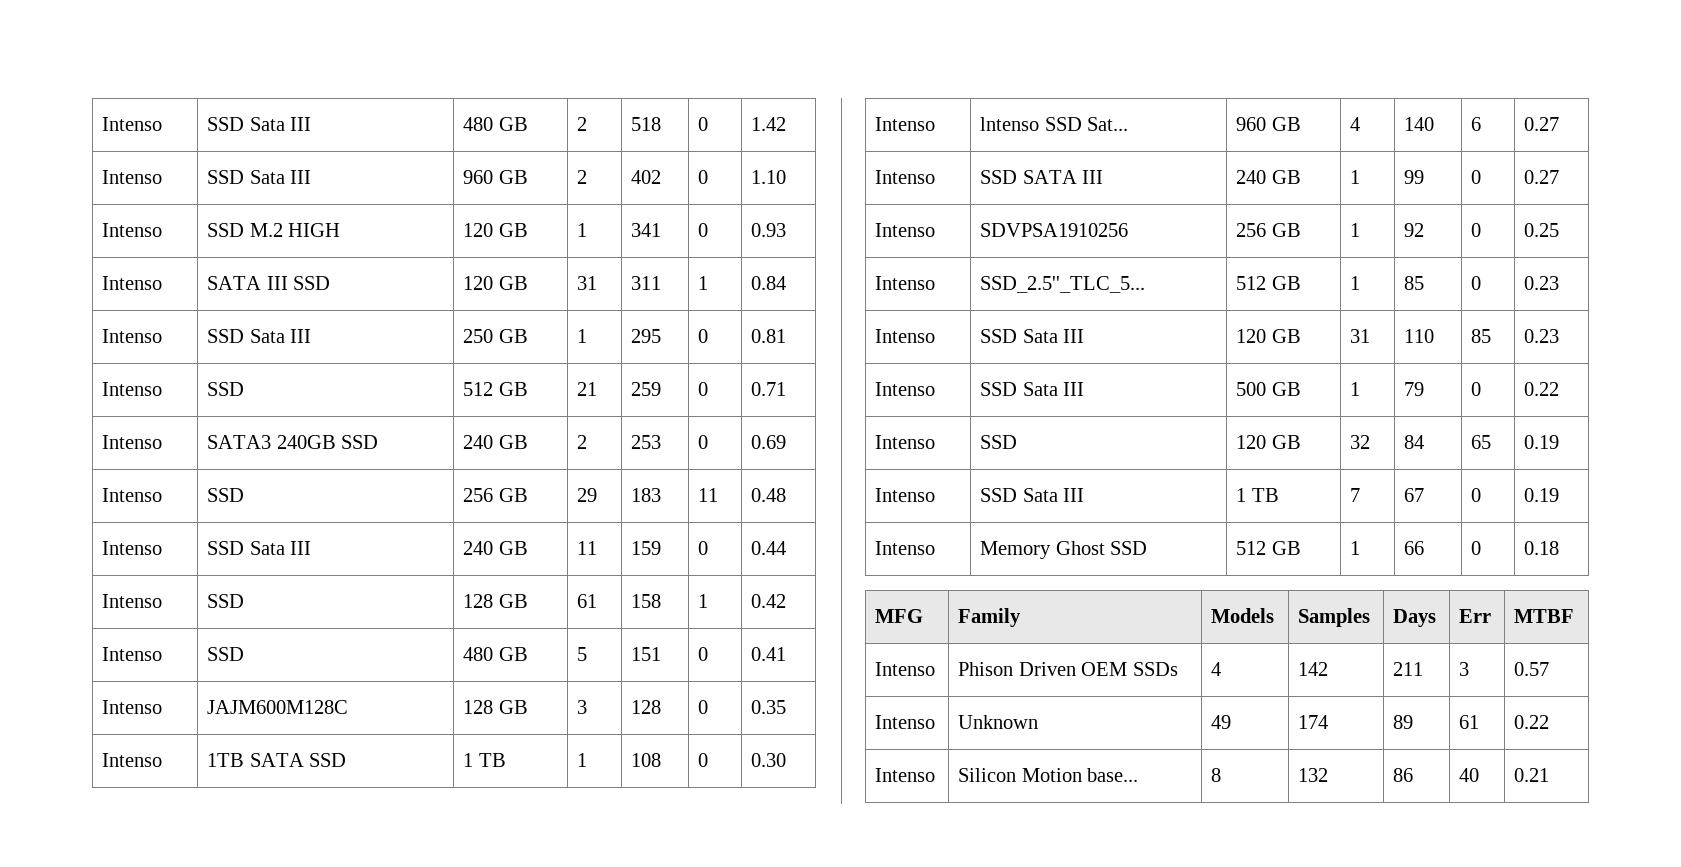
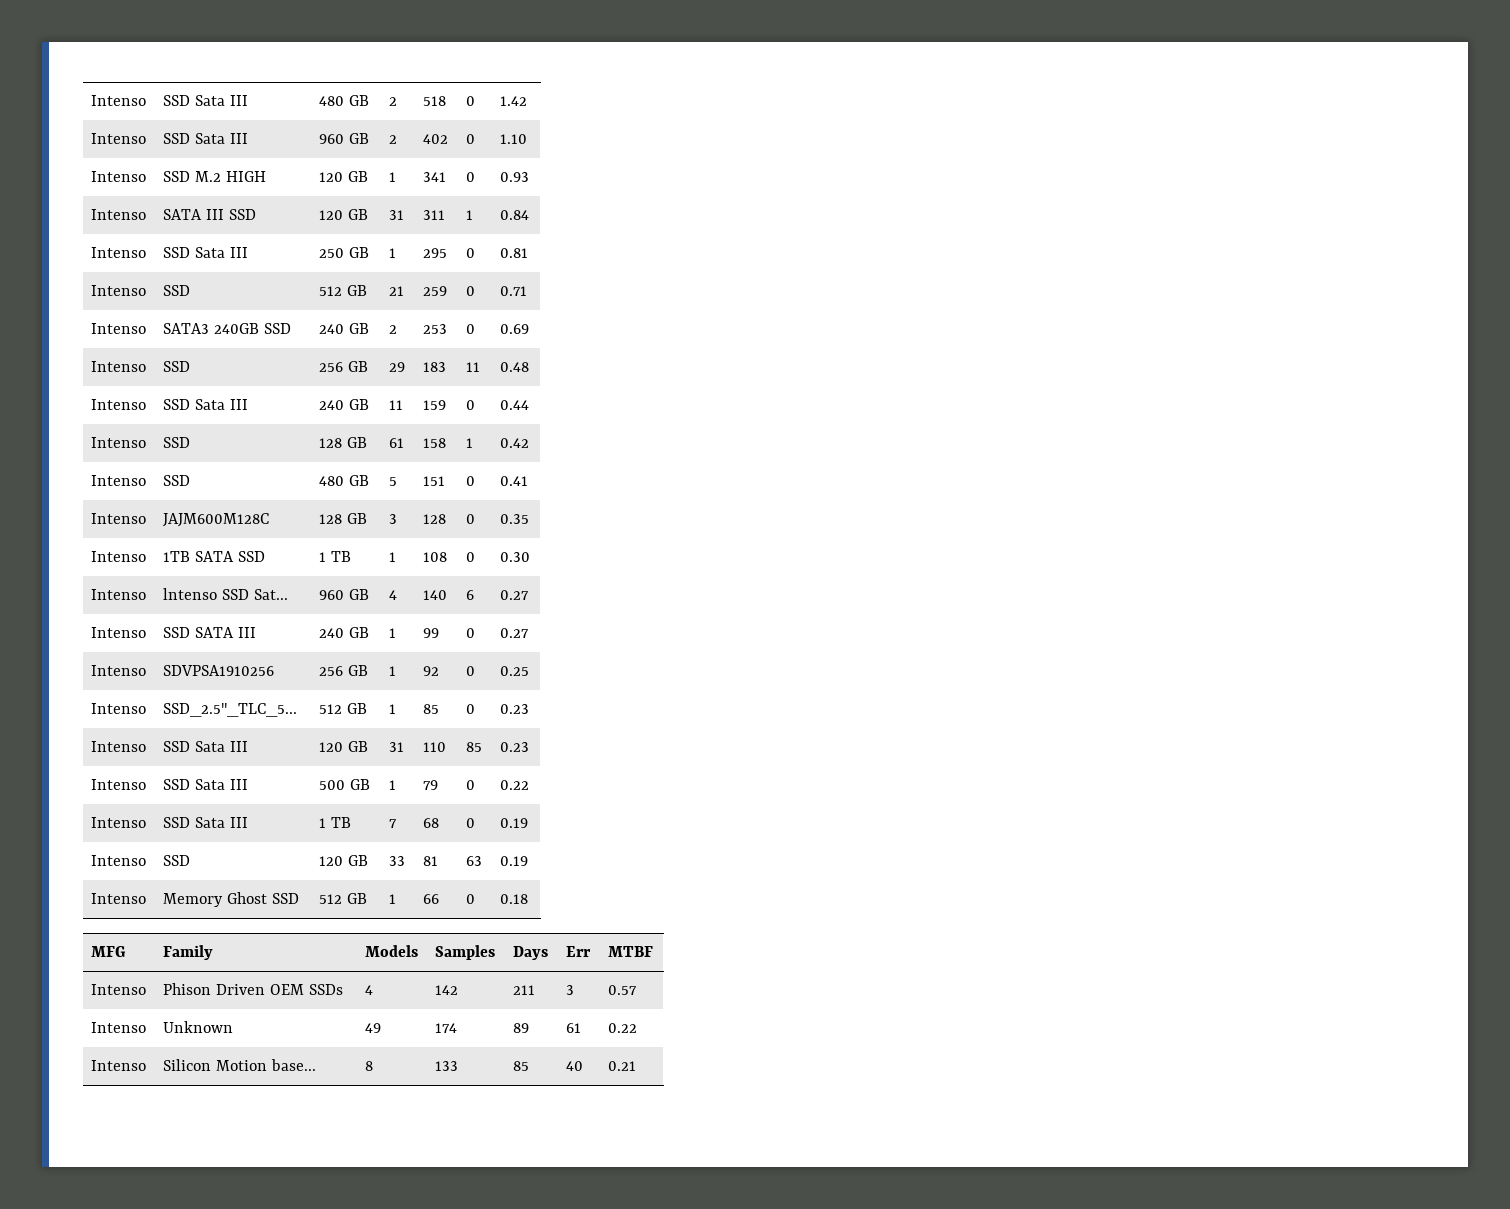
- Intenso | SSD | 120 GB | 32 | 84 | 65 | 0.19
- Intenso | SSD Sata III | 1 TB | 7 | 67 | 0 | 0.19
+ Intenso | SSD Sata III | 1 TB | 7 | 68 | 0 | 0.19
+ Intenso | SSD | 120 GB | 33 | 81 | 63 | 0.19
- Intenso | Silicon Motion base... | 8 | 132 | 86 | 40 | 0.21
+ Intenso | Silicon Motion base... | 8 | 133 | 85 | 40 | 0.21

